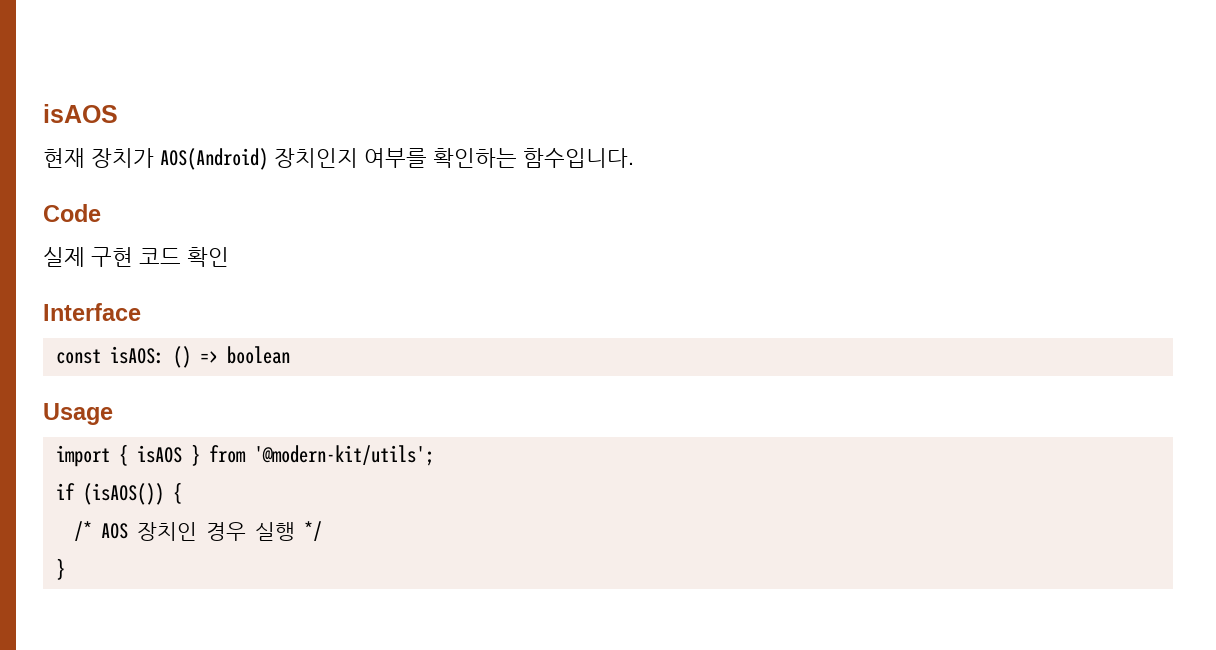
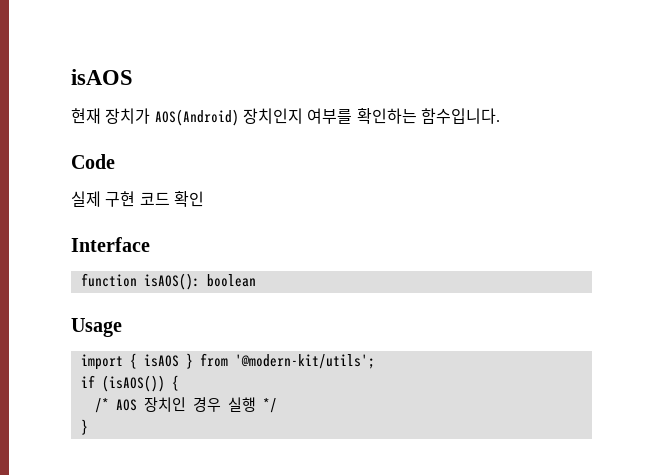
- const isAOS: () => boolean
+ function isAOS(): boolean

